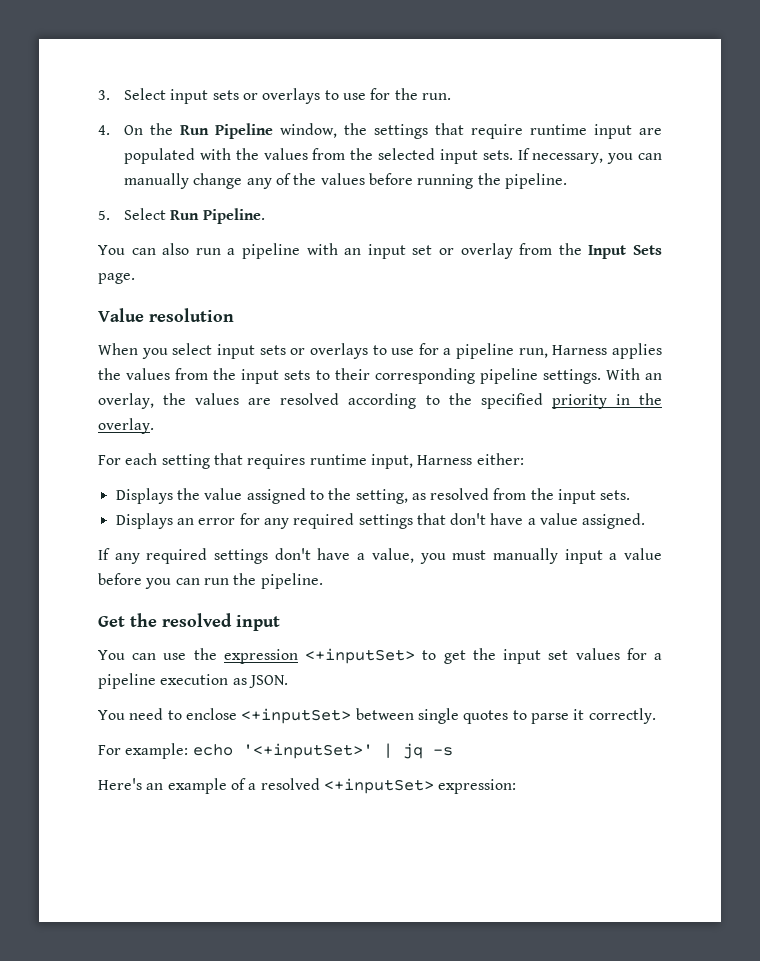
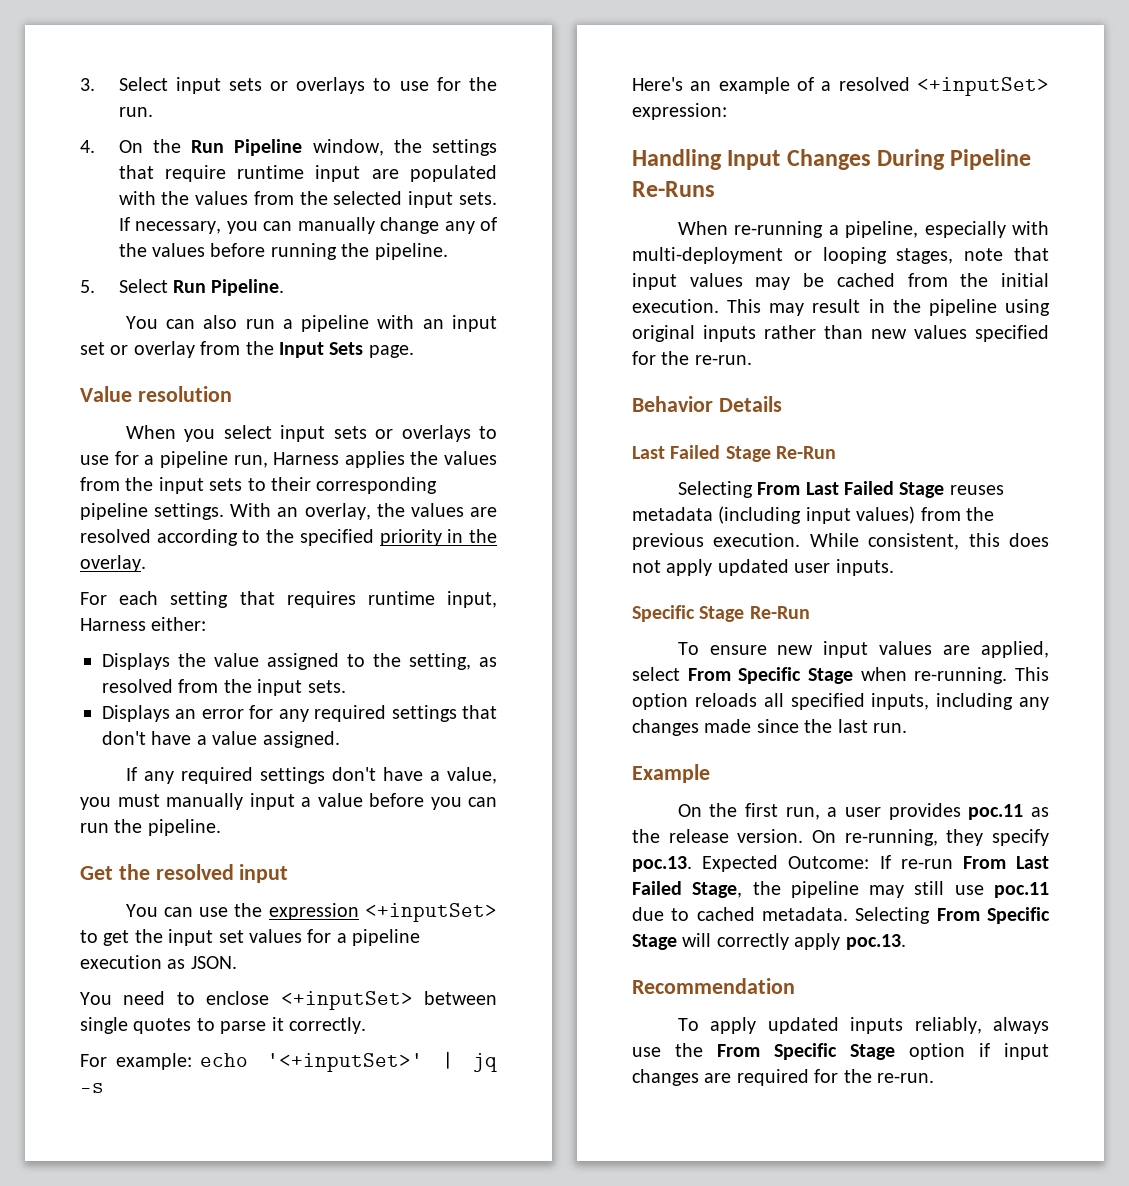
+ Handling Input Changes During Pipeline Re-Runs
+ When re-running a pipeline, especially with multi-deployment or looping stages, note that input values may be cached from the initial execution. This may result in the pipeline using original inputs rather than new values specified for the re-run.
+ Behavior Details
+ Last Failed Stage Re-Run
+ Selecting From Last Failed Stage reuses metadata (including input values) from the previous execution. While consistent, this does not apply updated user inputs.
+ Specific Stage Re-Run
+ To ensure new input values are applied, select From Specific Stage when re-running. This option reloads all specified inputs, including any changes made since the last run.
+ Example
+ On the first run, a user provides poc.11 as the release version. On re-running, they specify poc.13. Expected Outcome: If re-run From Last Failed Stage, the pipeline may still use poc.11 due to cached metadata. Selecting From Specific Stage will correctly apply poc.13.
+ Recommendation
+ To apply updated inputs reliably, always use the From Specific Stage option if input changes are required for the re-run.

